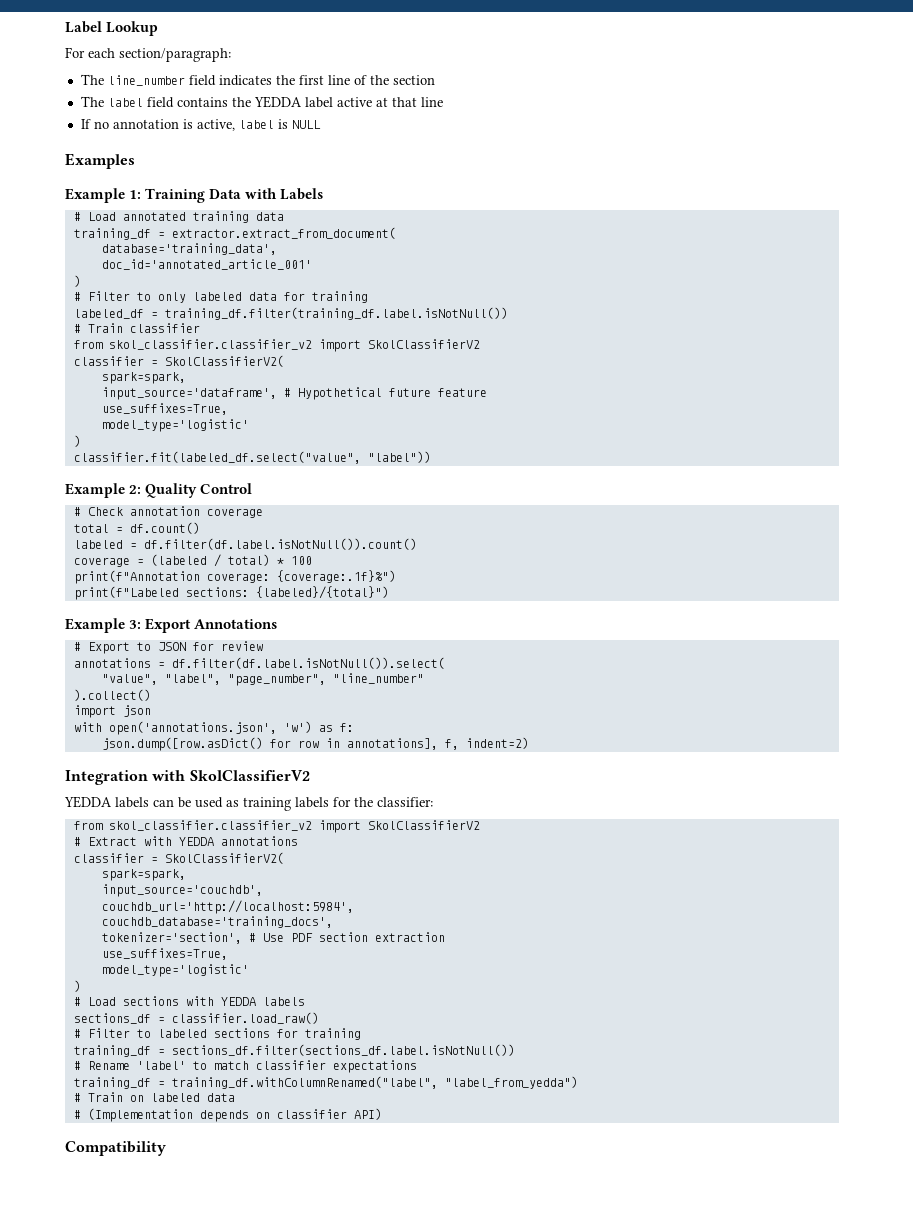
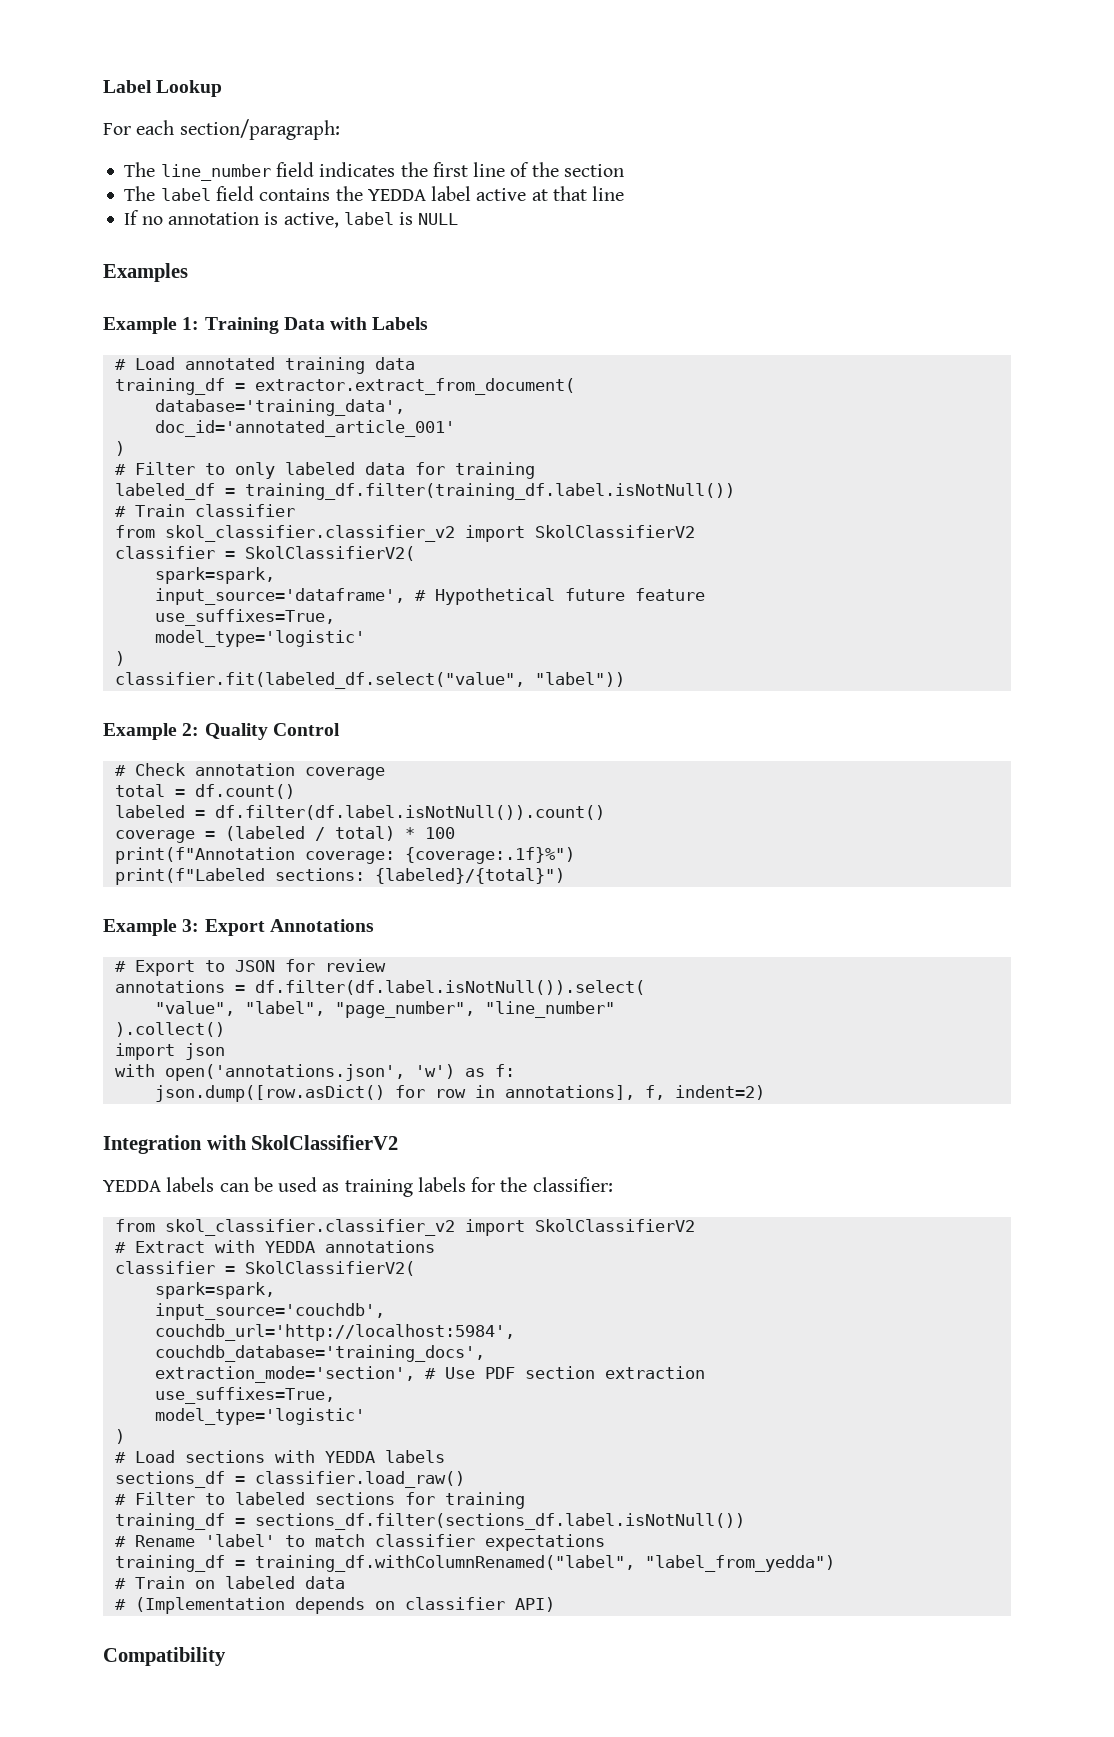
- tokenizer='section', # Use PDF section extraction
+ extraction_mode='section', # Use PDF section extraction

